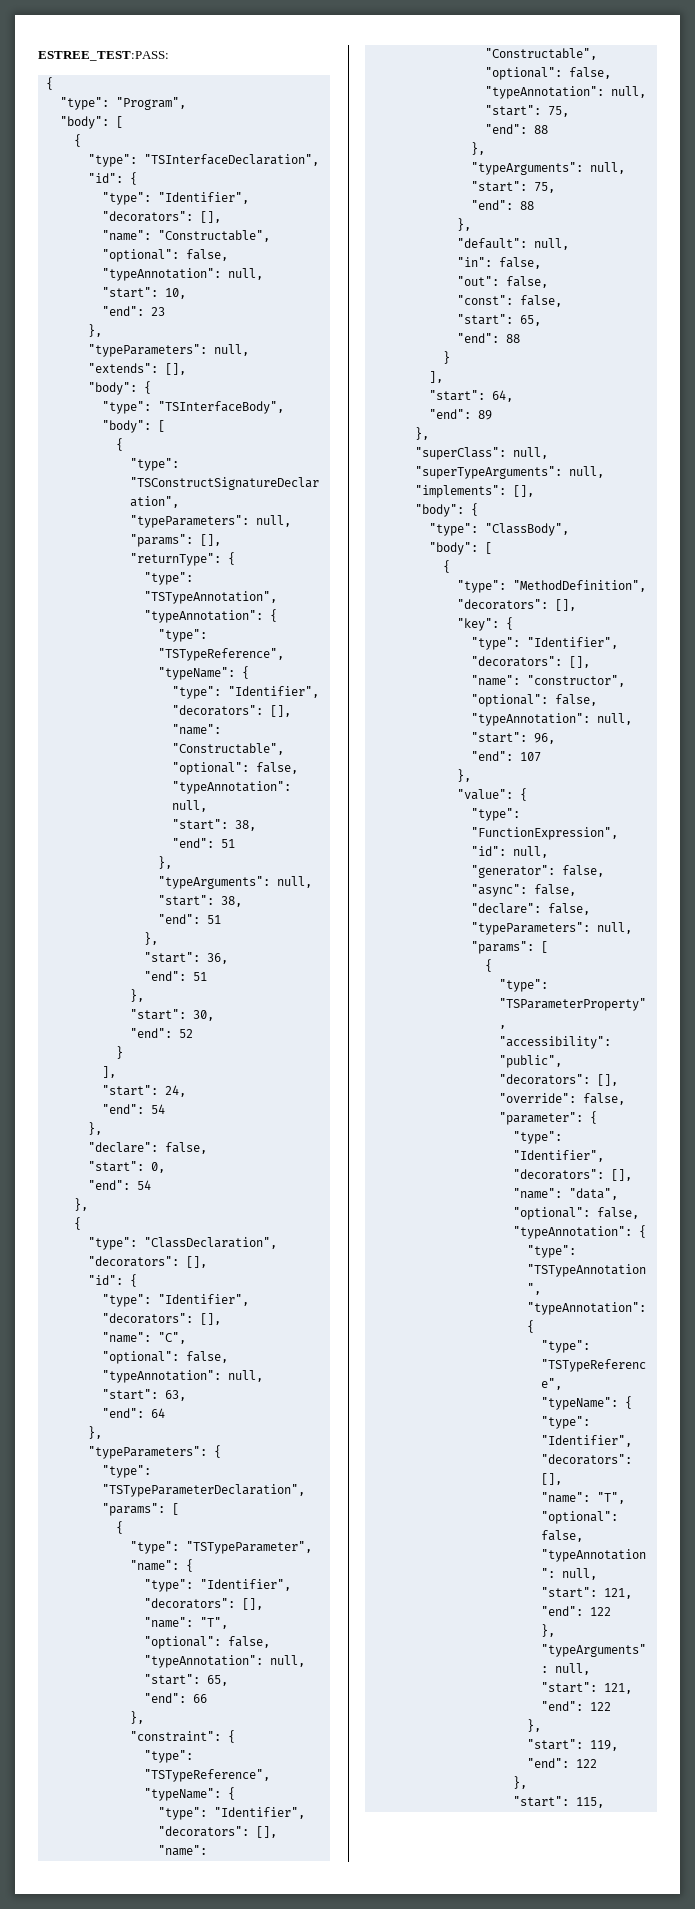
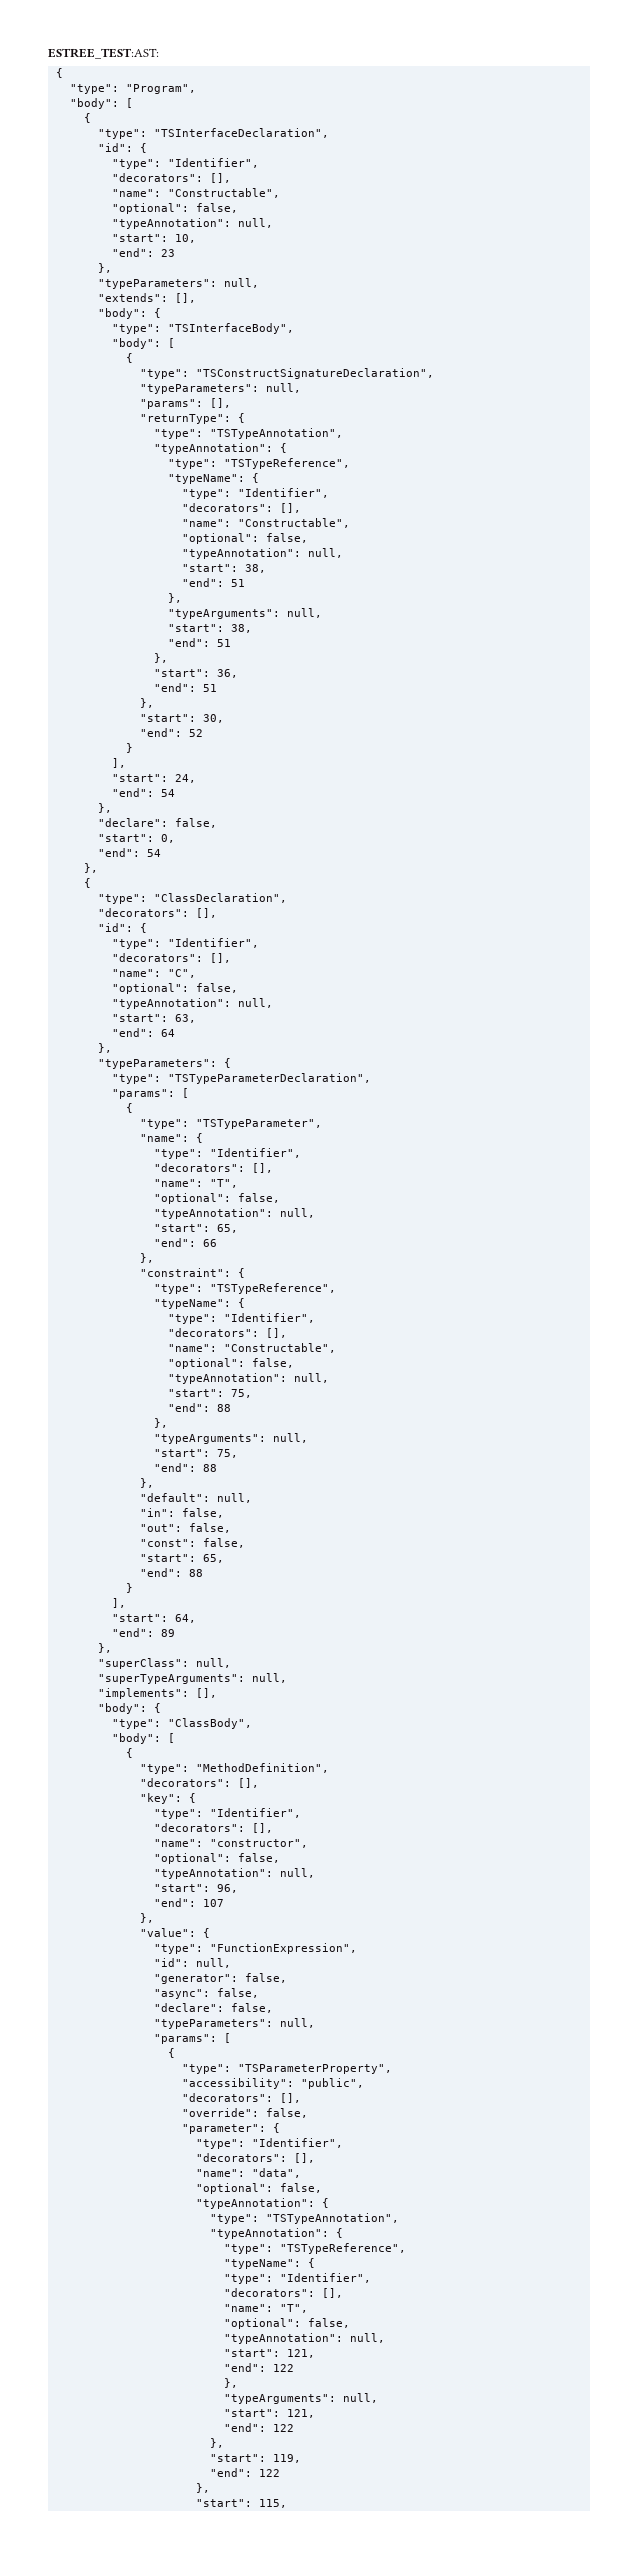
- ESTREE_TEST:PASS:
+ ESTREE_TEST:AST:

